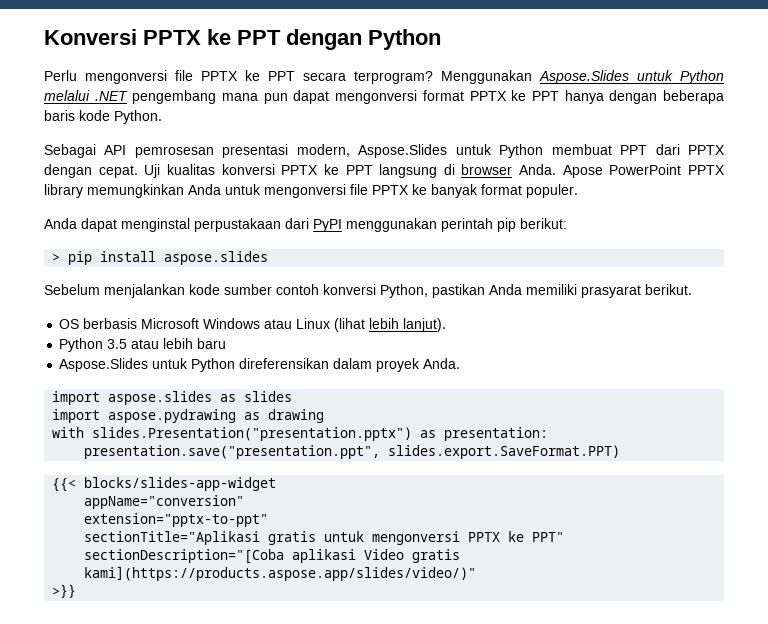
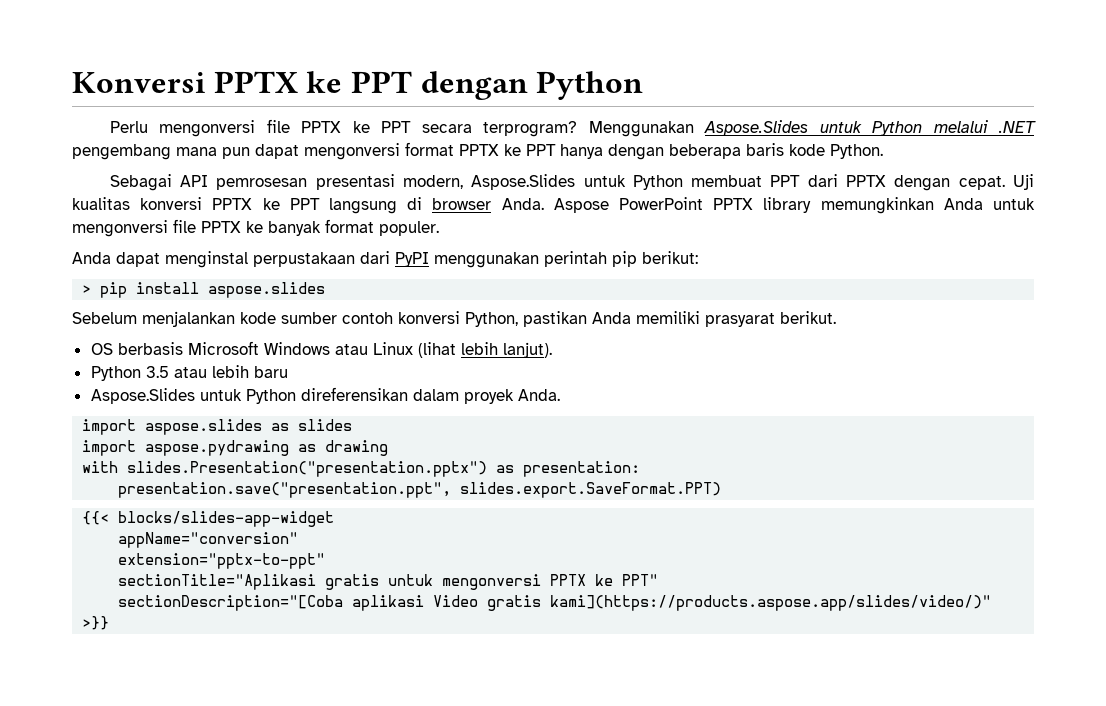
- Apose PowerPoint PPTX library memungkinkan Anda untuk mengonversi file PPTX ke banyak format populer.
+ Aspose PowerPoint PPTX library memungkinkan Anda untuk mengonversi file PPTX ke banyak format populer.

